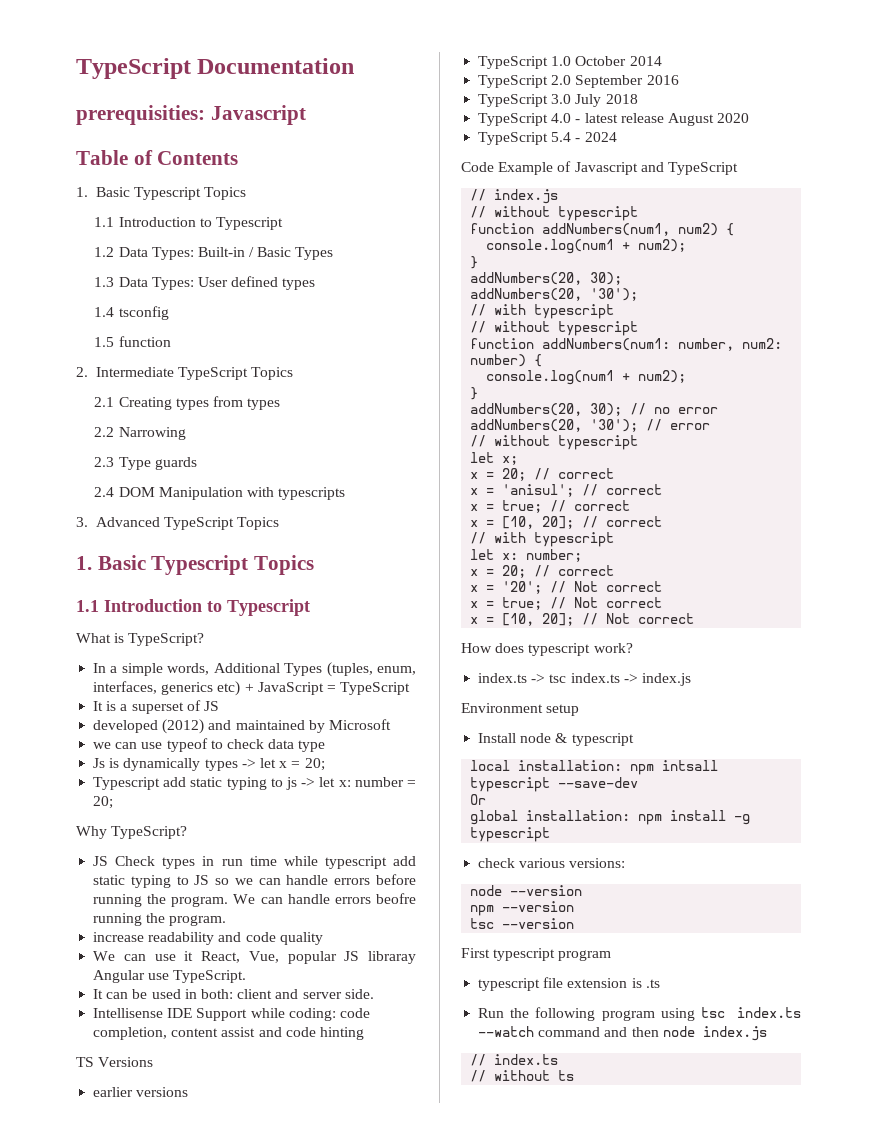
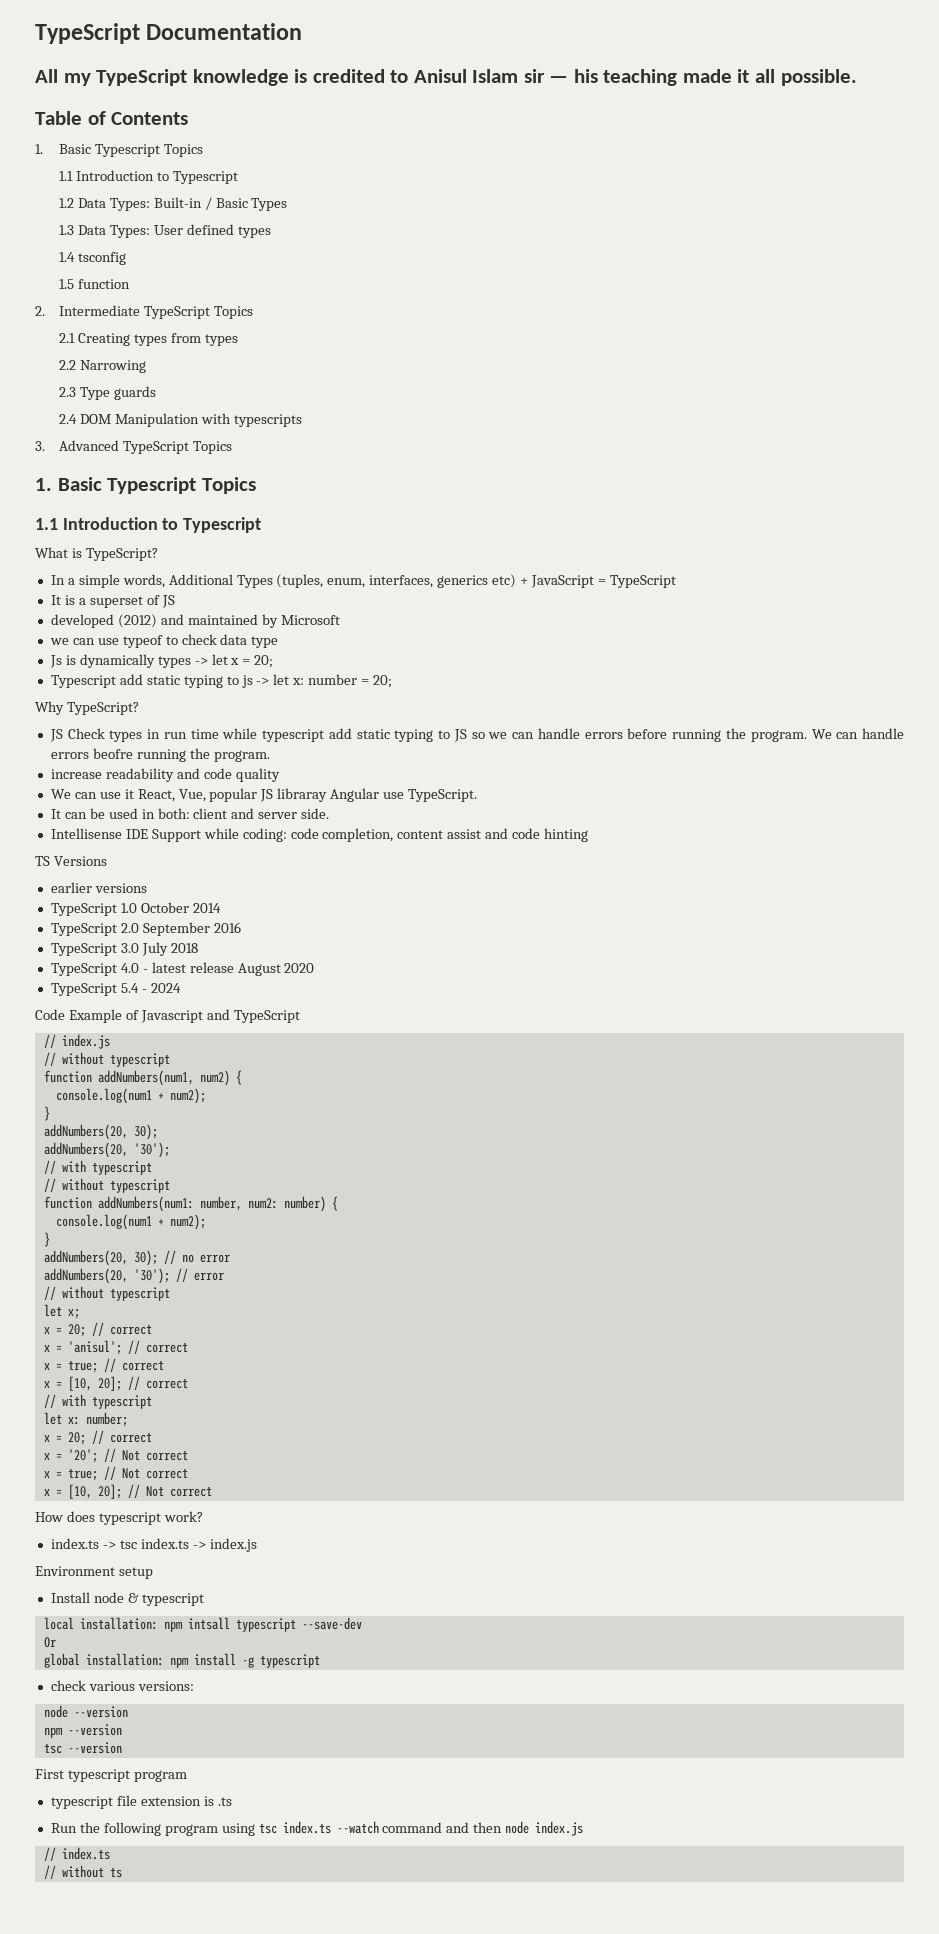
- prerequisities: Javascript
+ All my TypeScript knowledge is credited to Anisul Islam sir — his teaching made it all possible.

